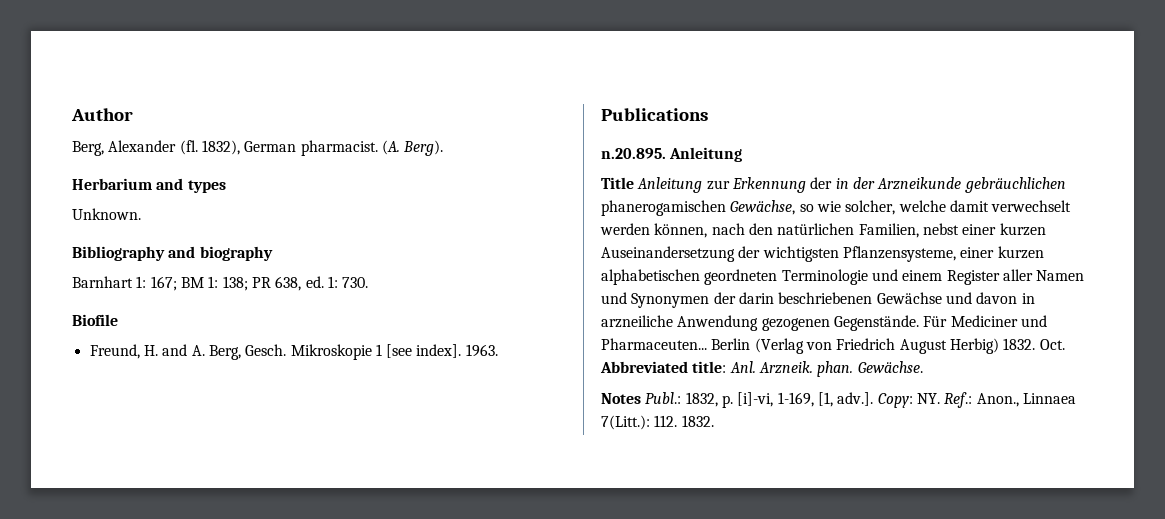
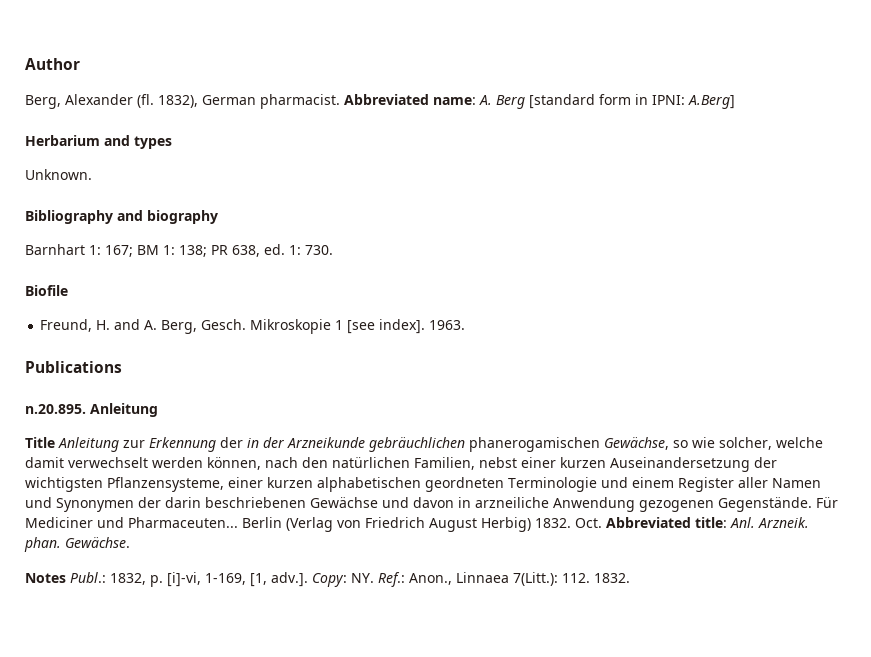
- (A. Berg).
+ Abbreviated name: A. Berg [standard form in IPNI: A.Berg]

